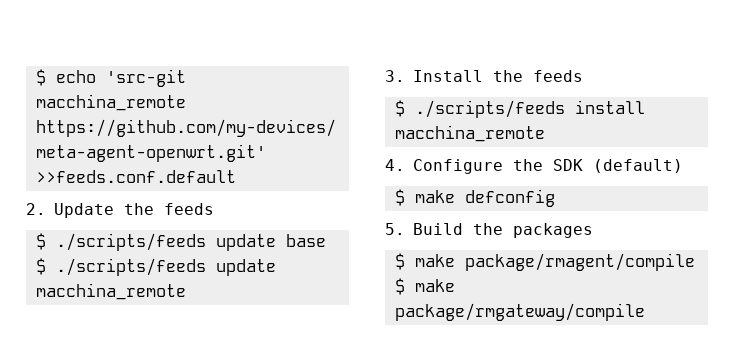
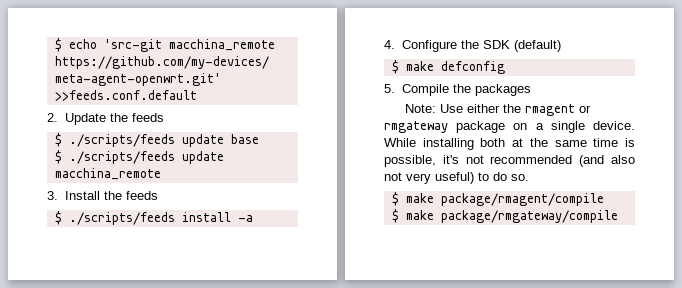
- $ ./scripts/feeds install macchina_remote
+ $ ./scripts/feeds install -a
- 5. Build the packages
+ 5. Compile the packages
+ Note: Use either the rmagent or rmgateway package on a single device. While installing both at the same time is possible, it's not recommended (and also not very useful) to do so.

